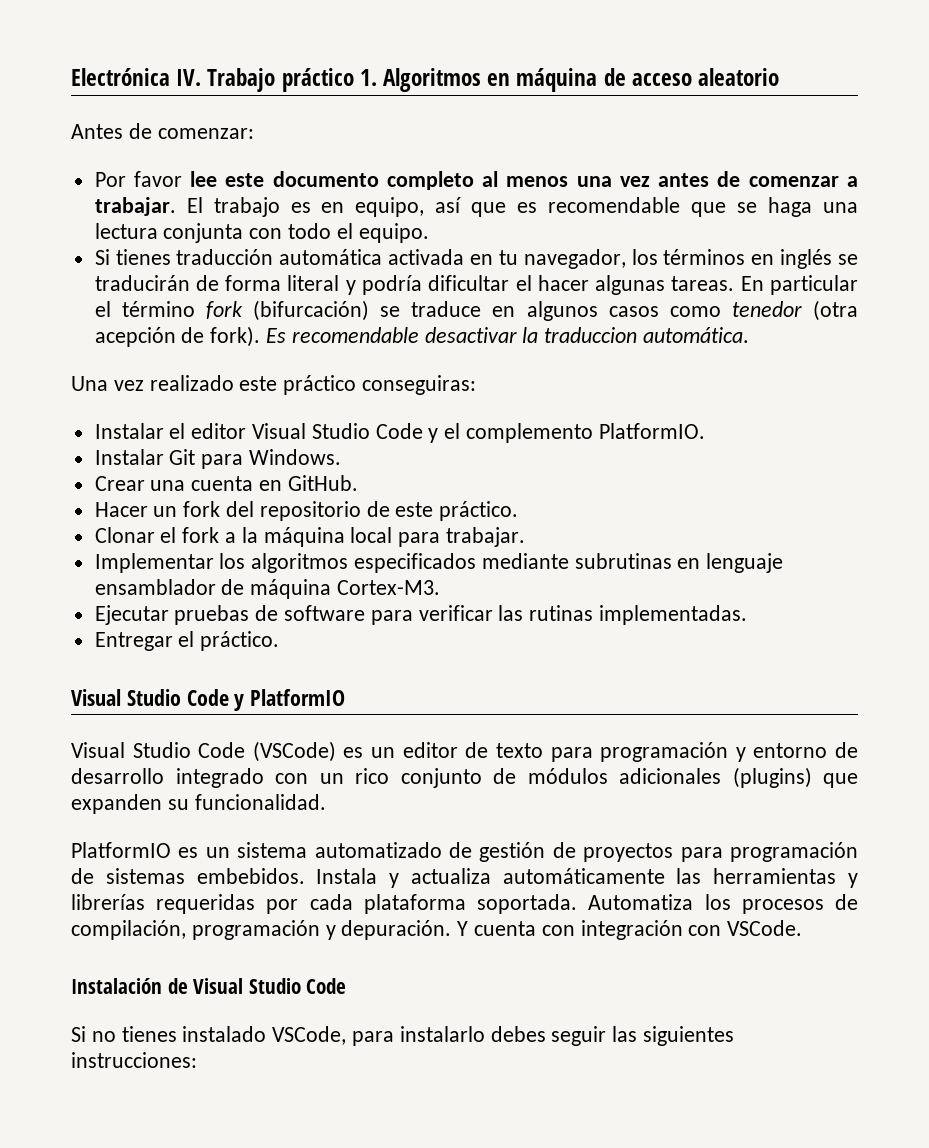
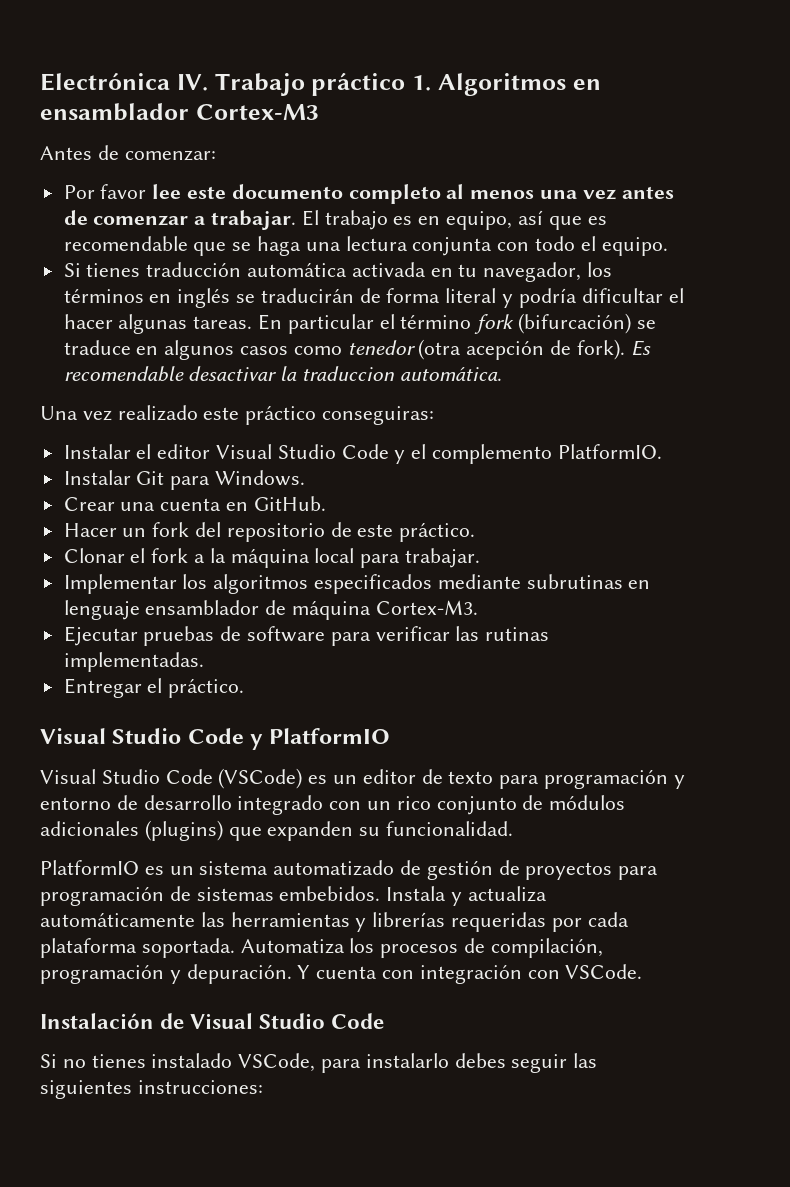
- Electrónica IV. Trabajo práctico 1. Algoritmos en máquina de acceso aleatorio
+ Electrónica IV. Trabajo práctico 1. Algoritmos en ensamblador Cortex-M3

